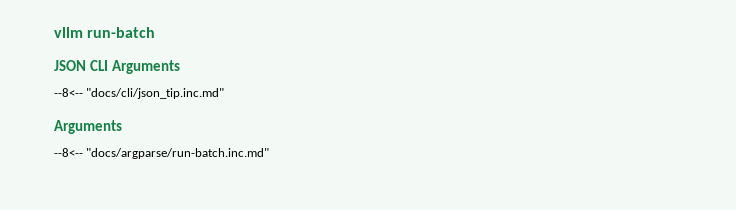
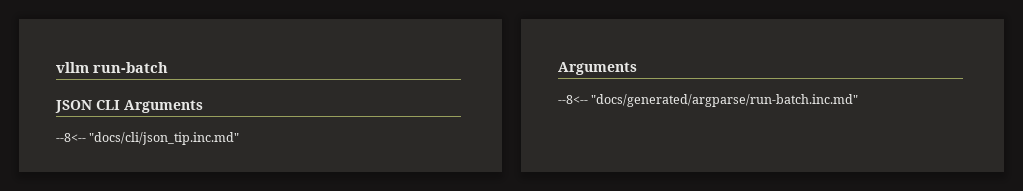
- --8<-- "docs/argparse/run-batch.inc.md"
+ --8<-- "docs/generated/argparse/run-batch.inc.md"

